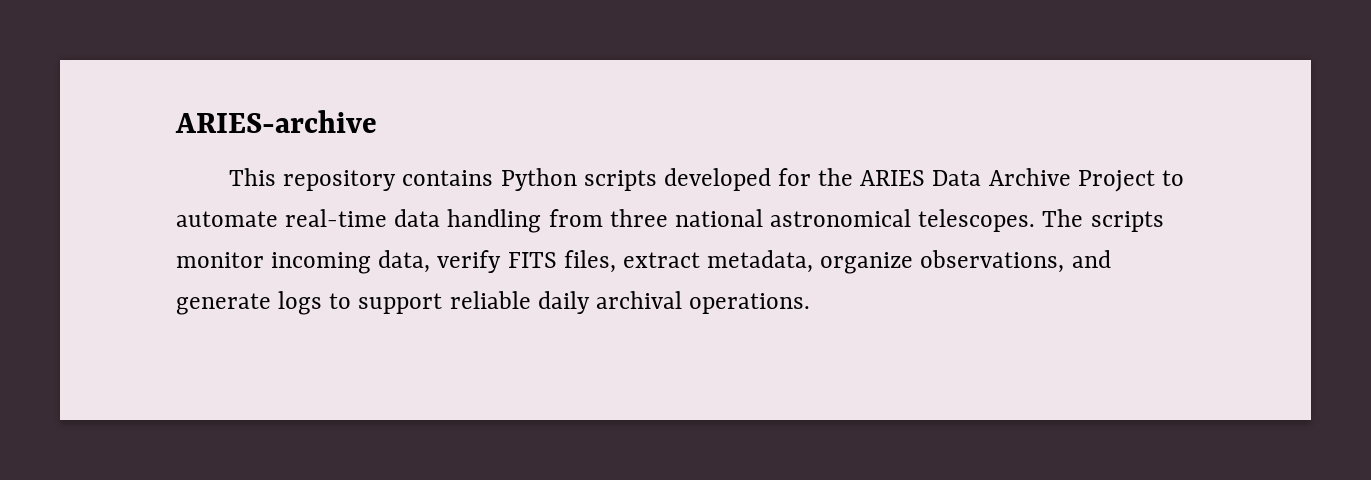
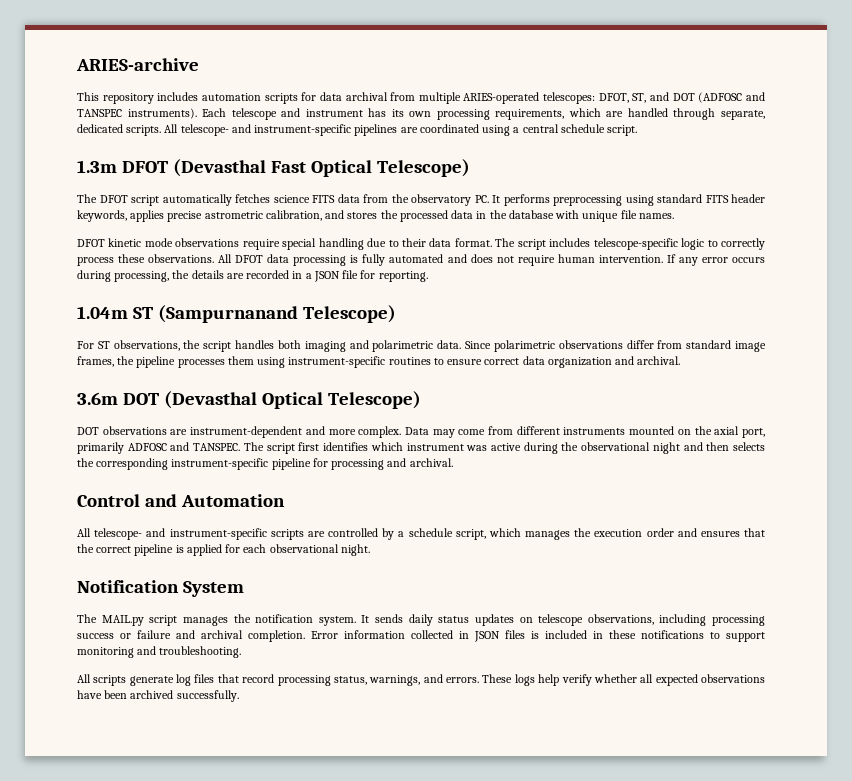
- This repository contains Python scripts developed for the ARIES Data Archive Project to automate real-time data handling from three national astronomical telescopes. The scripts monitor incoming data, verify FITS files, extract metadata, organize observations, and generate logs to support reliable daily archival operations.
+ This repository includes automation scripts for data archival from multiple ARIES-operated telescopes: DFOT, ST, and DOT (ADFOSC and TANSPEC instruments). Each telescope and instrument has its own processing requirements, which are handled through separate, dedicated scripts. All telescope- and instrument-specific pipelines are coordinated using a central schedule script.
+ 1.3m DFOT (Devasthal Fast Optical Telescope)
+ The DFOT script automatically fetches science FITS data from the observatory PC. It performs preprocessing using standard FITS header keywords, applies precise astrometric calibration, and stores the processed data in the database with unique file names.
+ DFOT kinetic mode observations require special handling due to their data format. The script includes telescope-specific logic to correctly process these observations. All DFOT data processing is fully automated and does not require human intervention. If any error occurs during processing, the details are recorded in a JSON file for reporting.
+ 1.04m ST (Sampurnanand Telescope)
+ For ST observations, the script handles both imaging and polarimetric data. Since polarimetric observations differ from standard image frames, the pipeline processes them using instrument-specific routines to ensure correct data organization and archival.
+ 3.6m DOT (Devasthal Optical Telescope)
+ DOT observations are instrument-dependent and more complex. Data may come from different instruments mounted on the axial port, primarily ADFOSC and TANSPEC. The script first identifies which instrument was active during the observational night and then selects the corresponding instrument-specific pipeline for processing and archival.
+ Control and Automation
+ All telescope- and instrument-specific scripts are controlled by a schedule script, which manages the execution order and ensures that the correct pipeline is applied for each observational night.
+ Notification System
+ The MAIL.py script manages the notification system. It sends daily status updates on telescope observations, including processing success or failure and archival completion. Error information collected in JSON files is included in these notifications to support monitoring and troubleshooting.
+ All scripts generate log files that record processing status, warnings, and errors. These logs help verify whether all expected observations have been archived successfully.

